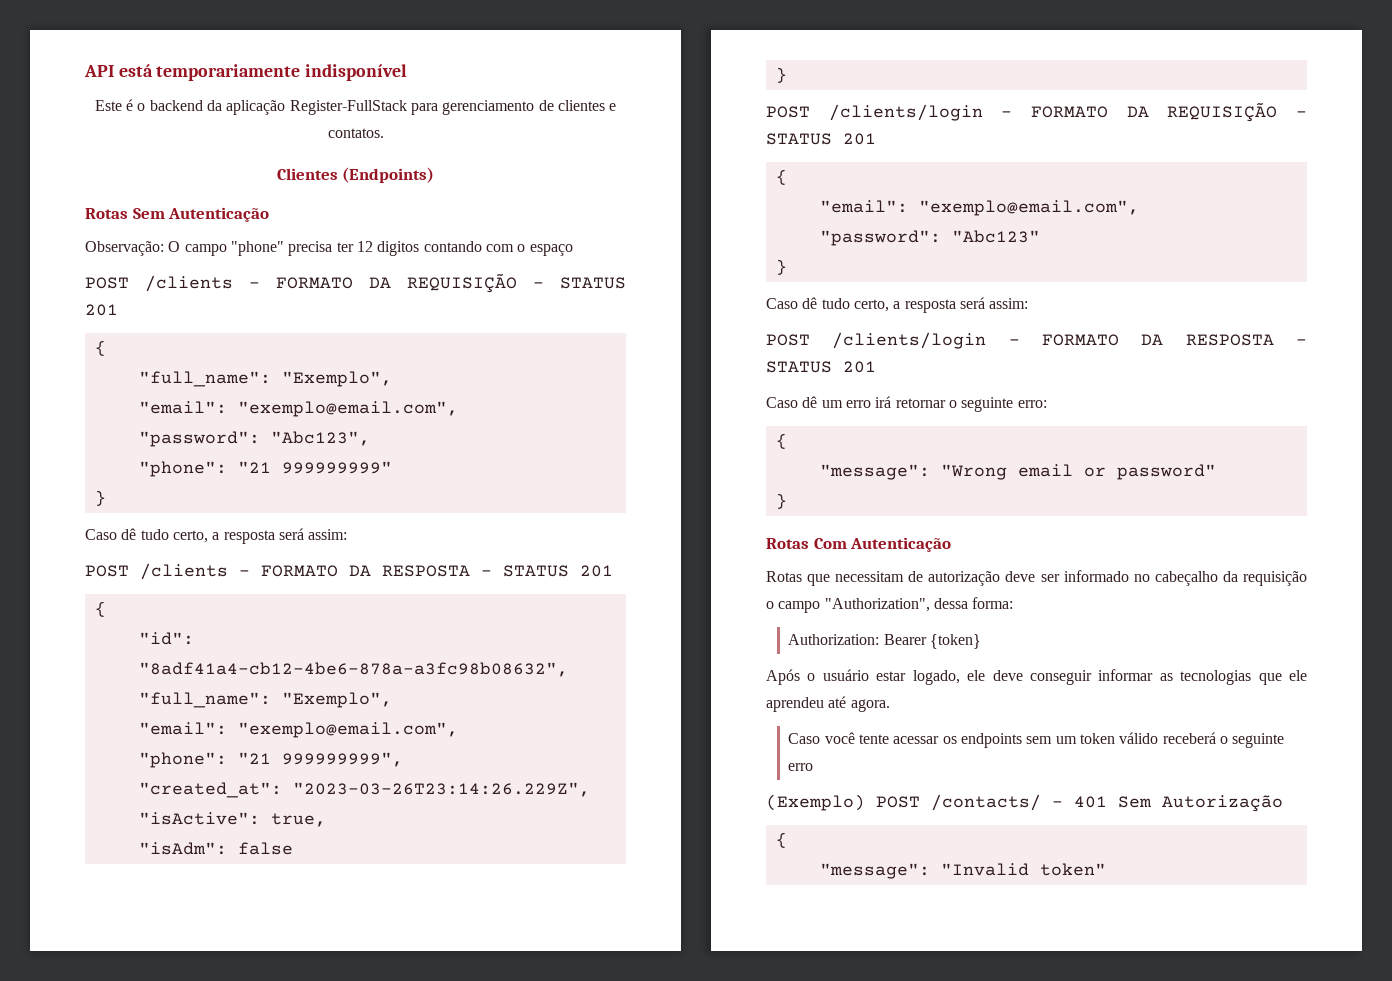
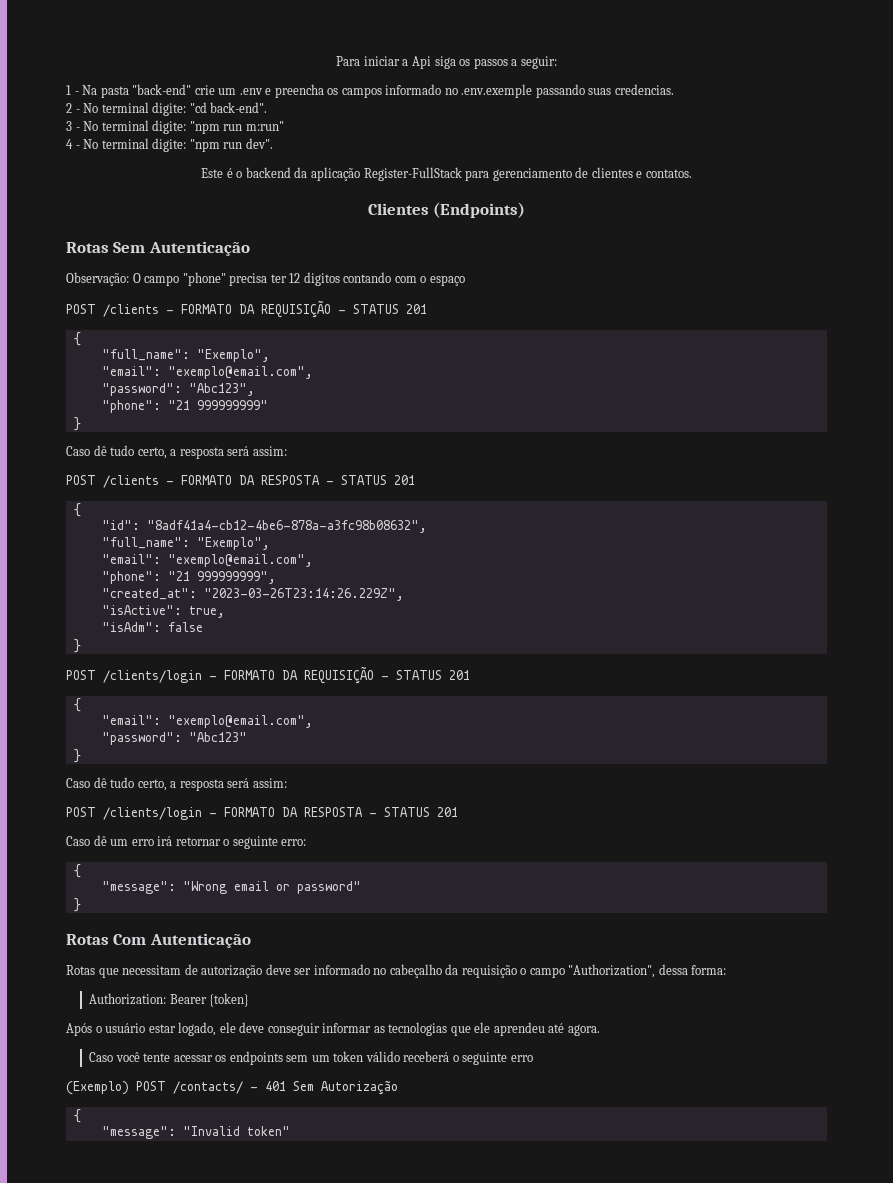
- API está temporariamente indisponível
+ Para iniciar a Api siga os passos a seguir:
+ 1 - Na pasta "back-end" crie um .env e preencha os campos informado no .env.exemple passando suas credencias.
+ 2 - No terminal digite: "cd back-end".
+ 3 - No terminal digite: "npm run m:run"
+ 4 - No terminal digite: "npm run dev".

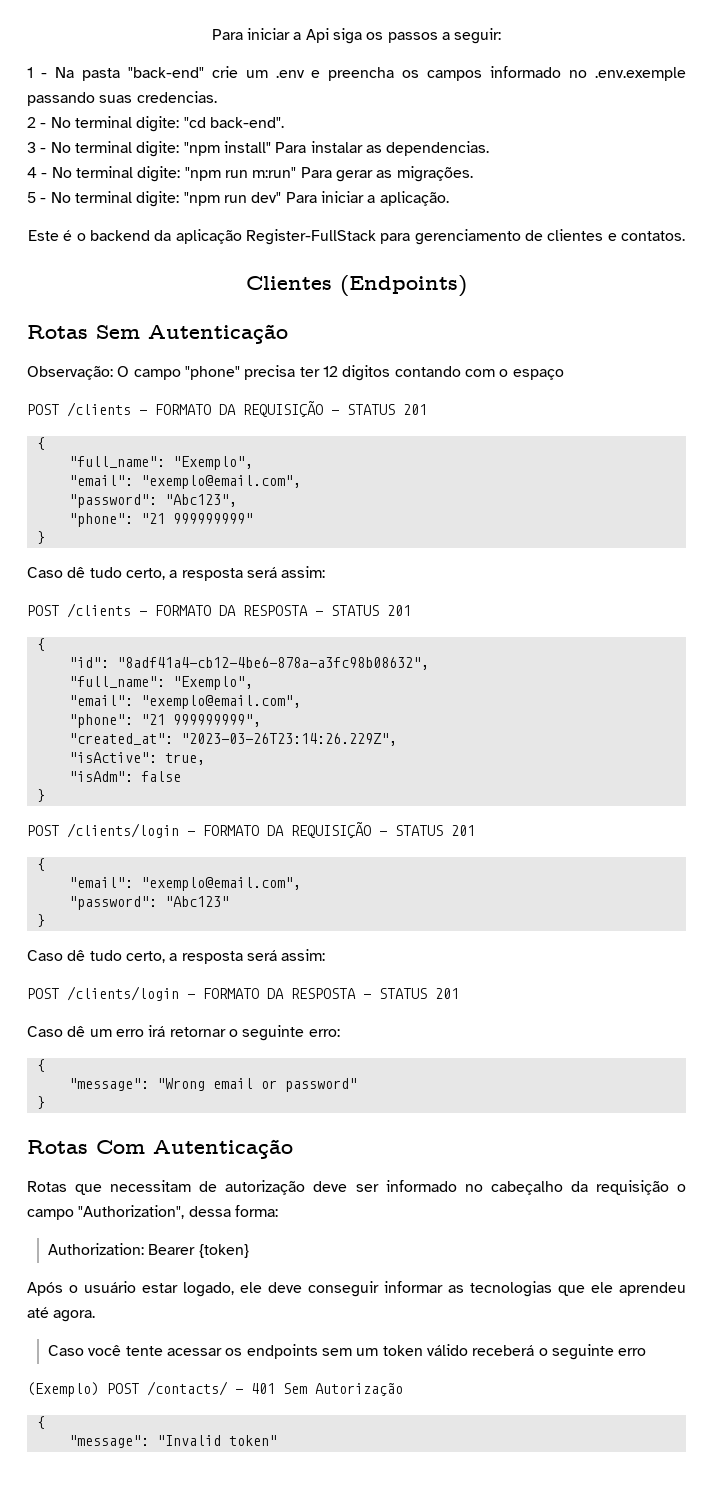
- 3 - No terminal digite: "npm run m:run"
+ 3 - No terminal digite: "npm install" Para instalar as dependencias.
- 4 - No terminal digite: "npm run dev".
+ 4 - No terminal digite: "npm run m:run" Para gerar as migrações.
+ 5 - No terminal digite: "npm run dev" Para iniciar a aplicação.

